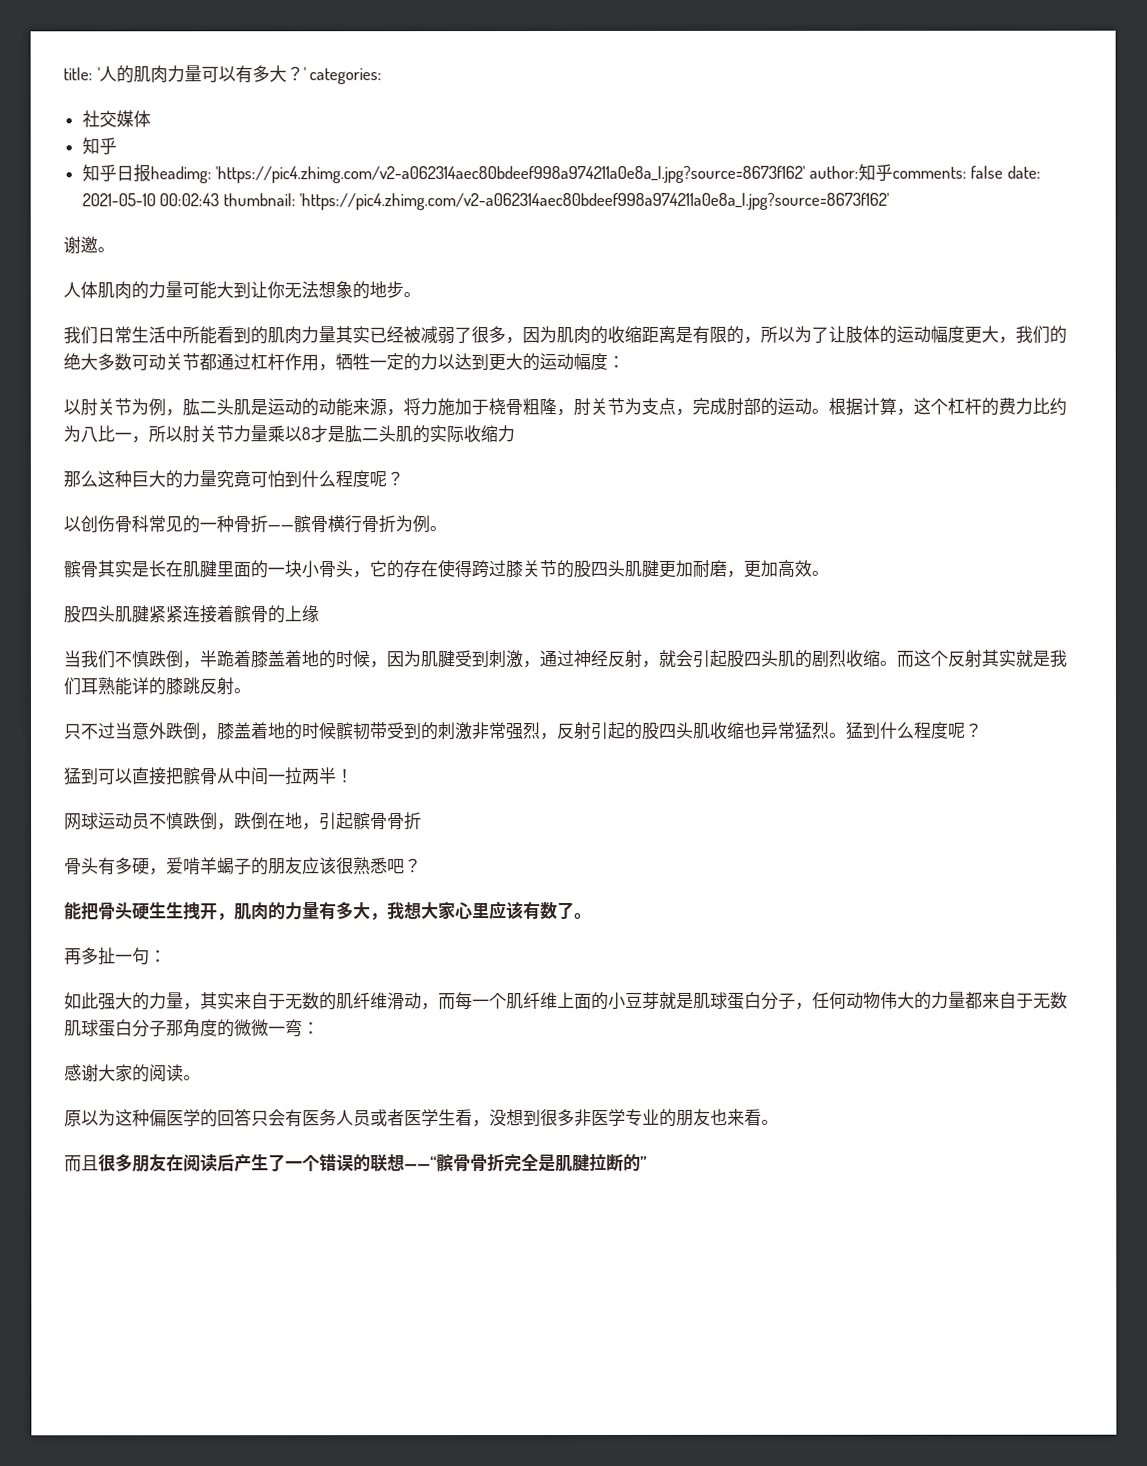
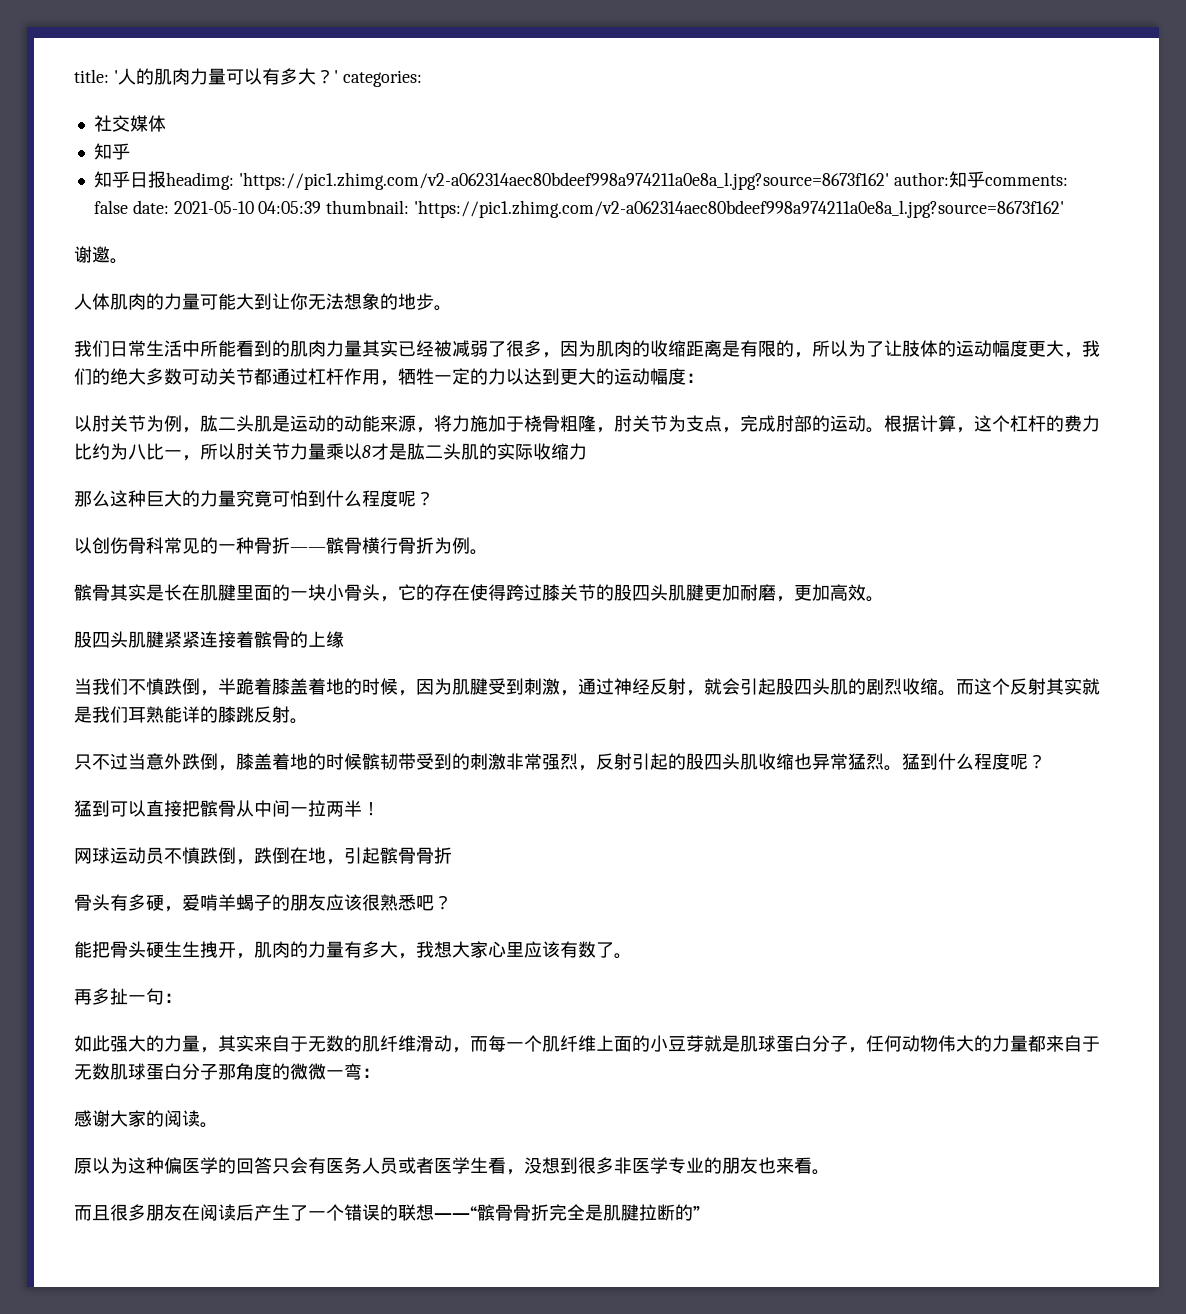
- 知乎日报headimg: 'https://pic4.zhimg.com/v2-a062314aec80bdeef998a974211a0e8a_l.jpg?source=8673f162' author:知乎comments: false date: 2021-05-10 00:02:43 thumbnail: 'https://pic4.zhimg.com/v2-a062314aec80bdeef998a974211a0e8a_l.jpg?source=8673f162'
+ 知乎日报headimg: 'https://pic1.zhimg.com/v2-a062314aec80bdeef998a974211a0e8a_l.jpg?source=8673f162' author:知乎comments: false date: 2021-05-10 04:05:39 thumbnail: 'https://pic1.zhimg.com/v2-a062314aec80bdeef998a974211a0e8a_l.jpg?source=8673f162'

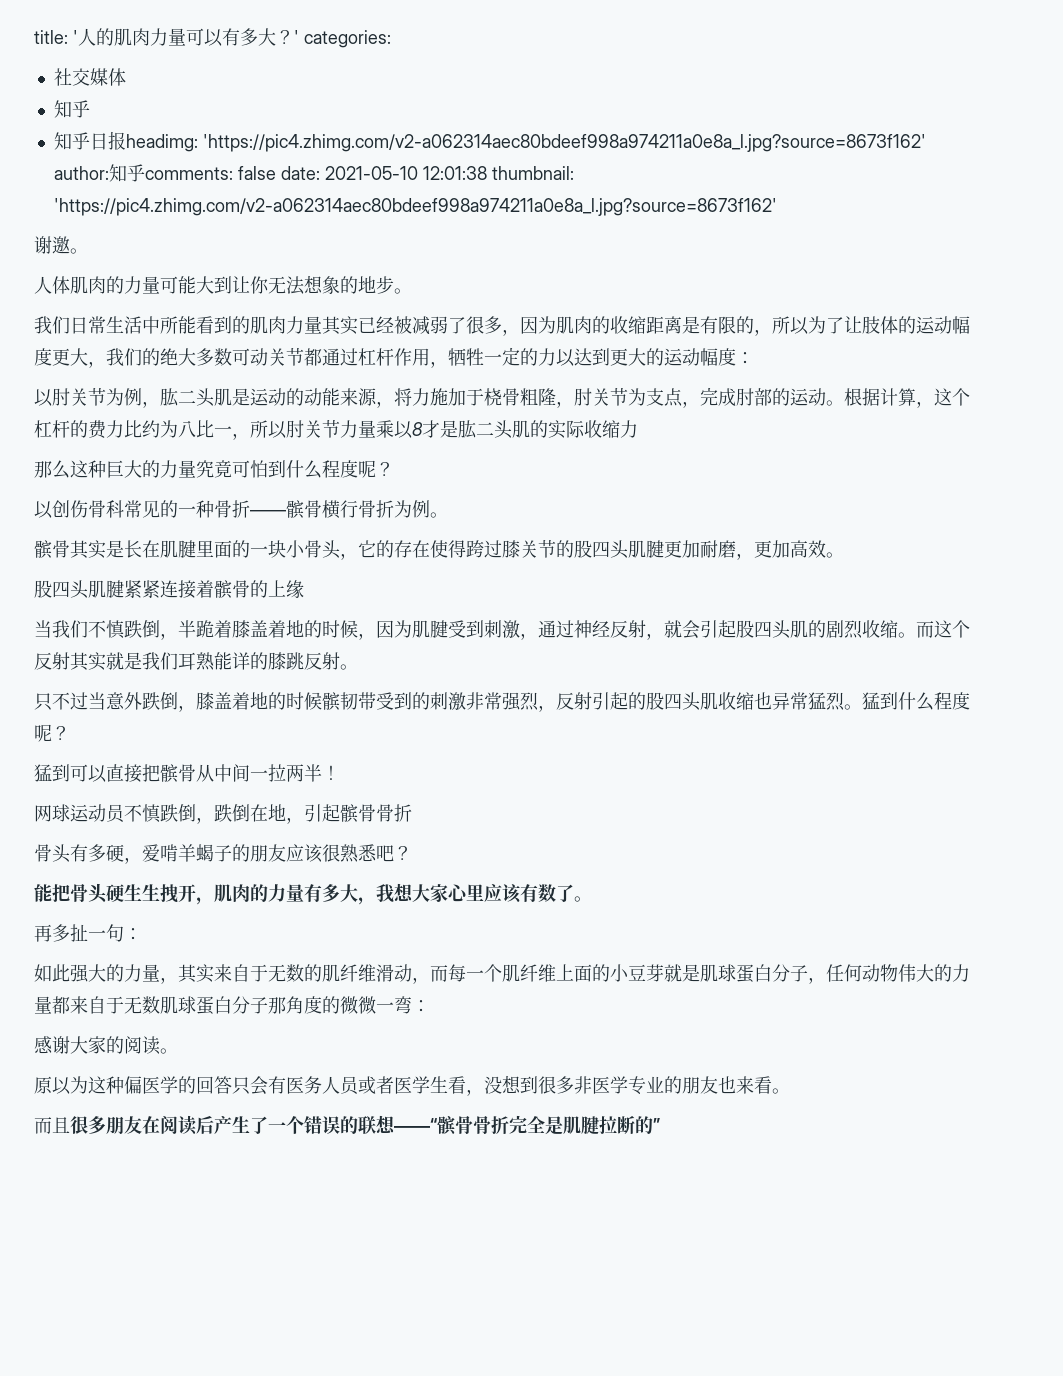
- 知乎日报headimg: 'https://pic1.zhimg.com/v2-a062314aec80bdeef998a974211a0e8a_l.jpg?source=8673f162' author:知乎comments: false date: 2021-05-10 04:05:39 thumbnail: 'https://pic1.zhimg.com/v2-a062314aec80bdeef998a974211a0e8a_l.jpg?source=8673f162'
+ 知乎日报headimg: 'https://pic4.zhimg.com/v2-a062314aec80bdeef998a974211a0e8a_l.jpg?source=8673f162' author:知乎comments: false date: 2021-05-10 12:01:38 thumbnail: 'https://pic4.zhimg.com/v2-a062314aec80bdeef998a974211a0e8a_l.jpg?source=8673f162'

